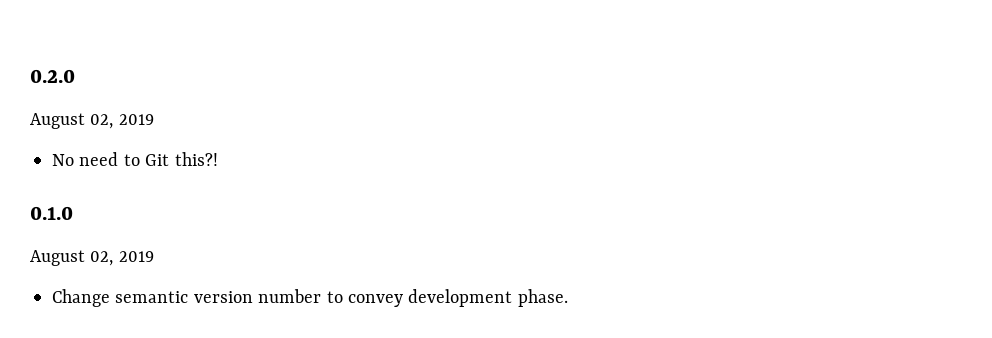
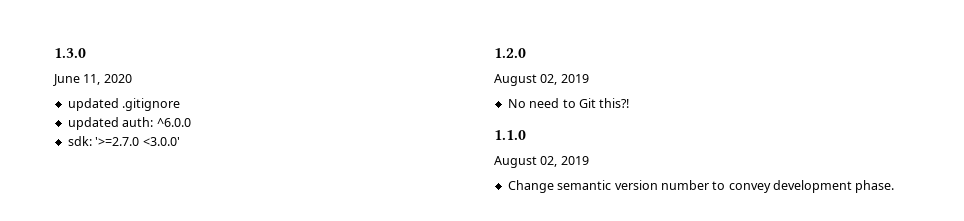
- 0.2.0
+ 1.3.0
+ June 11, 2020
+ updated .gitignore
+ updated auth: ^6.0.0
+ sdk: '>=2.7.0 <3.0.0'
+ 1.2.0
- 0.1.0
+ 1.1.0

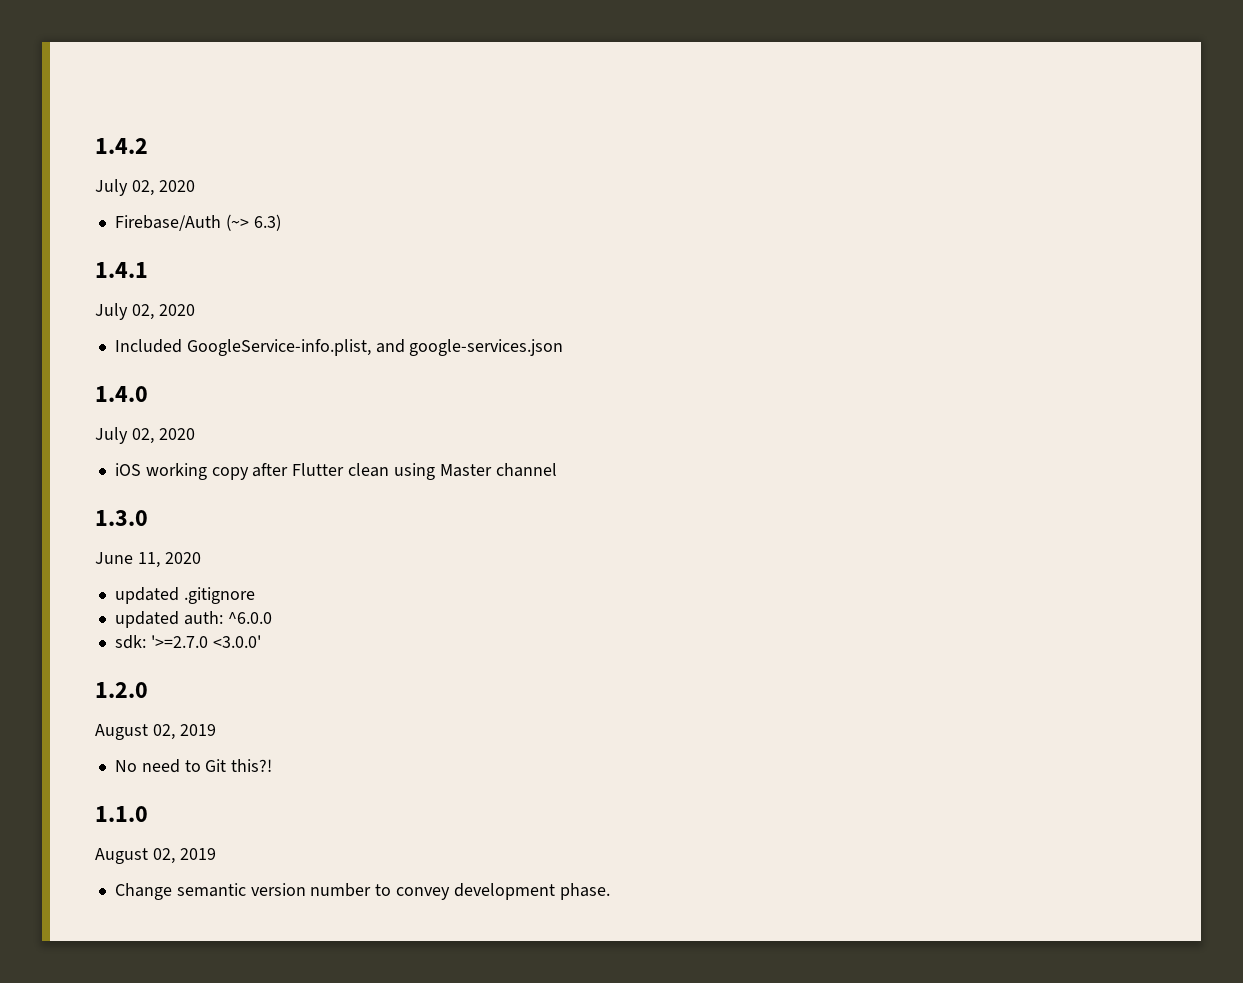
+ 1.4.2
+ July 02, 2020
+ Firebase/Auth (~> 6.3)
+ 1.4.1
+ July 02, 2020
+ Included GoogleService-info.plist, and google-services.json
+ 1.4.0
+ July 02, 2020
+ iOS working copy after Flutter clean using Master channel

